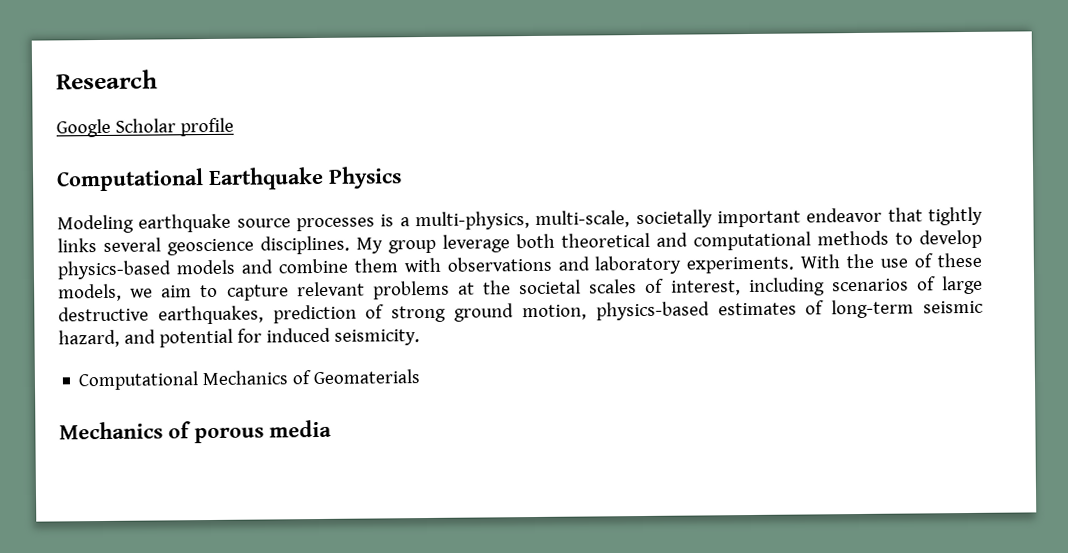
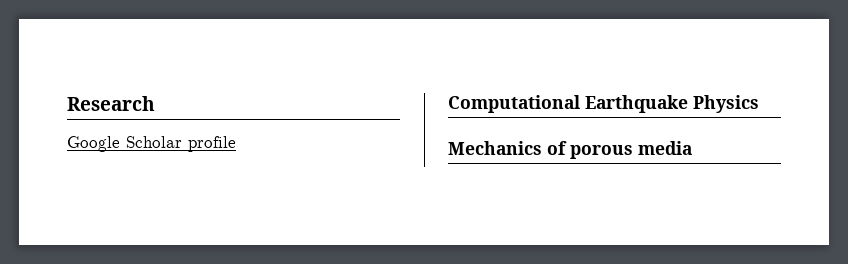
- Modeling earthquake source processes is a multi-physics, multi-scale, societally important endeavor that tightly links several geoscience disciplines. My group leverage both theoretical and computational methods to develop physics-based models and combine them with observations and laboratory experiments. With the use of these models, we aim to capture relevant problems at the societal scales of interest, including scenarios of large destructive earthquakes, prediction of strong ground motion, physics-based estimates of long-term seismic hazard, and potential for induced seismicity.
- Computational Mechanics of Geomaterials

